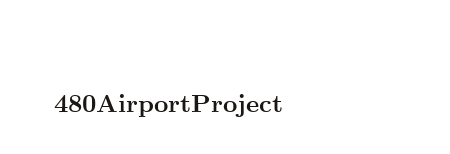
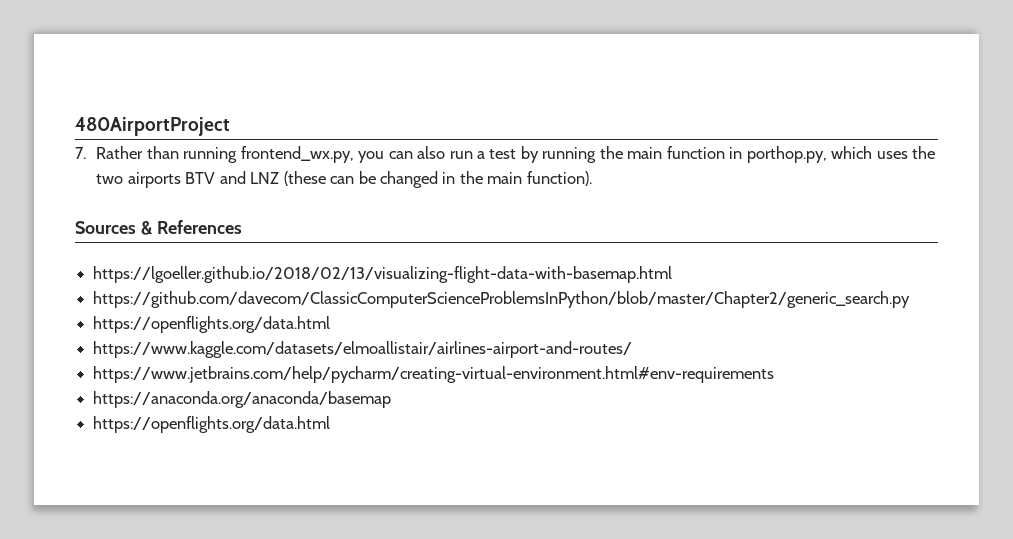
+ 7. Rather than running frontend_wx.py, you can also run a test by running the main function in porthop.py, which uses the two airports BTV and LNZ (these can be changed in the main function).
+ Sources & References
+ https://lgoeller.github.io/2018/02/13/visualizing-flight-data-with-basemap.html
+ https://github.com/davecom/ClassicComputerScienceProblemsInPython/blob/master/Chapter2/generic_search.py
+ https://openflights.org/data.html
+ https://www.kaggle.com/datasets/elmoallistair/airlines-airport-and-routes/
+ https://www.jetbrains.com/help/pycharm/creating-virtual-environment.html#env-requirements
+ https://anaconda.org/anaconda/basemap
+ https://openflights.org/data.html

